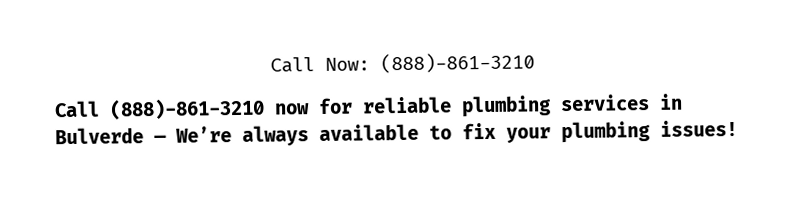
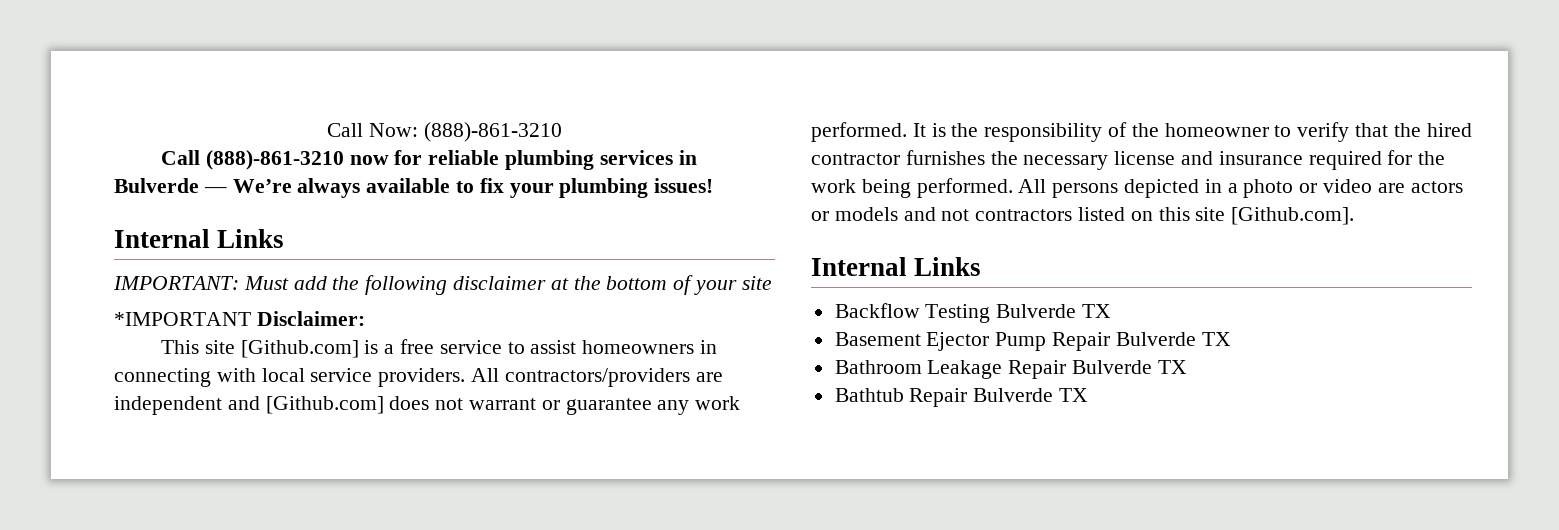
  Call (888)-861-3210 now for reliable plumbing services in Bulverde — We’re always available to fix your plumbing issues!
+ Internal Links
+ IMPORTANT: Must add the following disclaimer at the bottom of your site
+ *IMPORTANT Disclaimer:
+ This site [Github.com] is a free service to assist homeowners in connecting with local service providers. All contractors/providers are independent and [Github.com] does not warrant or guarantee any work performed. It is the responsibility of the homeowner to verify that the hired contractor furnishes the necessary license and insurance required for the work being performed. All persons depicted in a photo or video are actors or models and not contractors listed on this site [Github.com].
+ Internal Links
+ Backflow Testing Bulverde TX
+ Basement Ejector Pump Repair Bulverde TX
+ Bathroom Leakage Repair Bulverde TX
+ Bathtub Repair Bulverde TX

